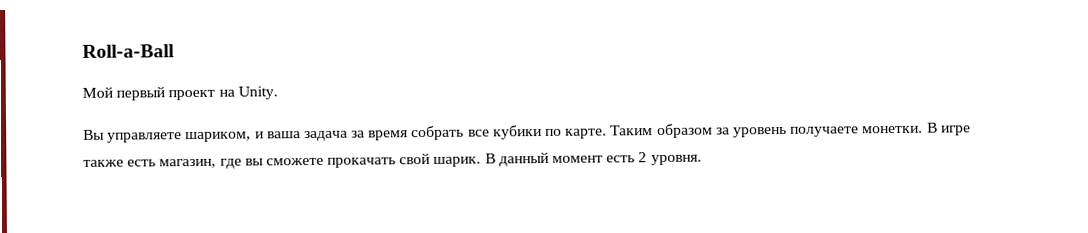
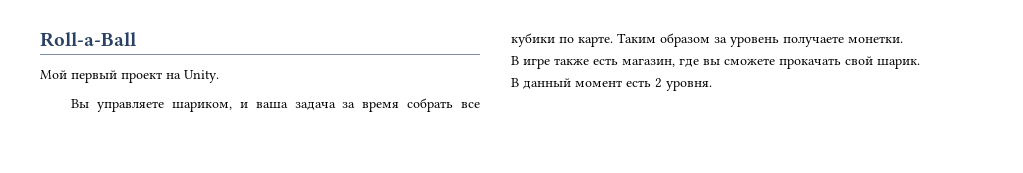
- Таким образом за уровень получаете монетки. В игре также есть магазин, где вы сможете прокачать свой шарик. В данный момент есть 2 уровня.
+ Таким образом за уровень получаете монетки.
+ В игре также есть магазин, где вы сможете прокачать свой шарик.
+ В данный момент есть 2 уровня.

